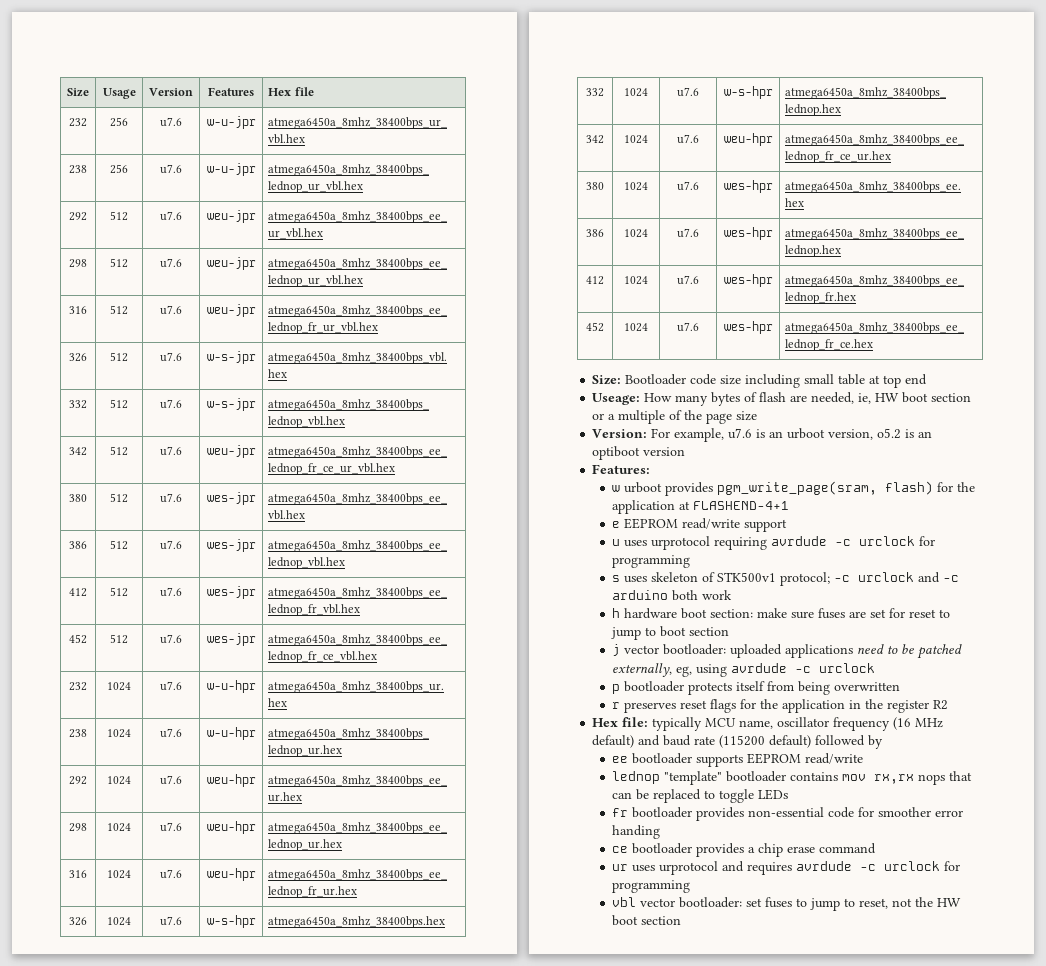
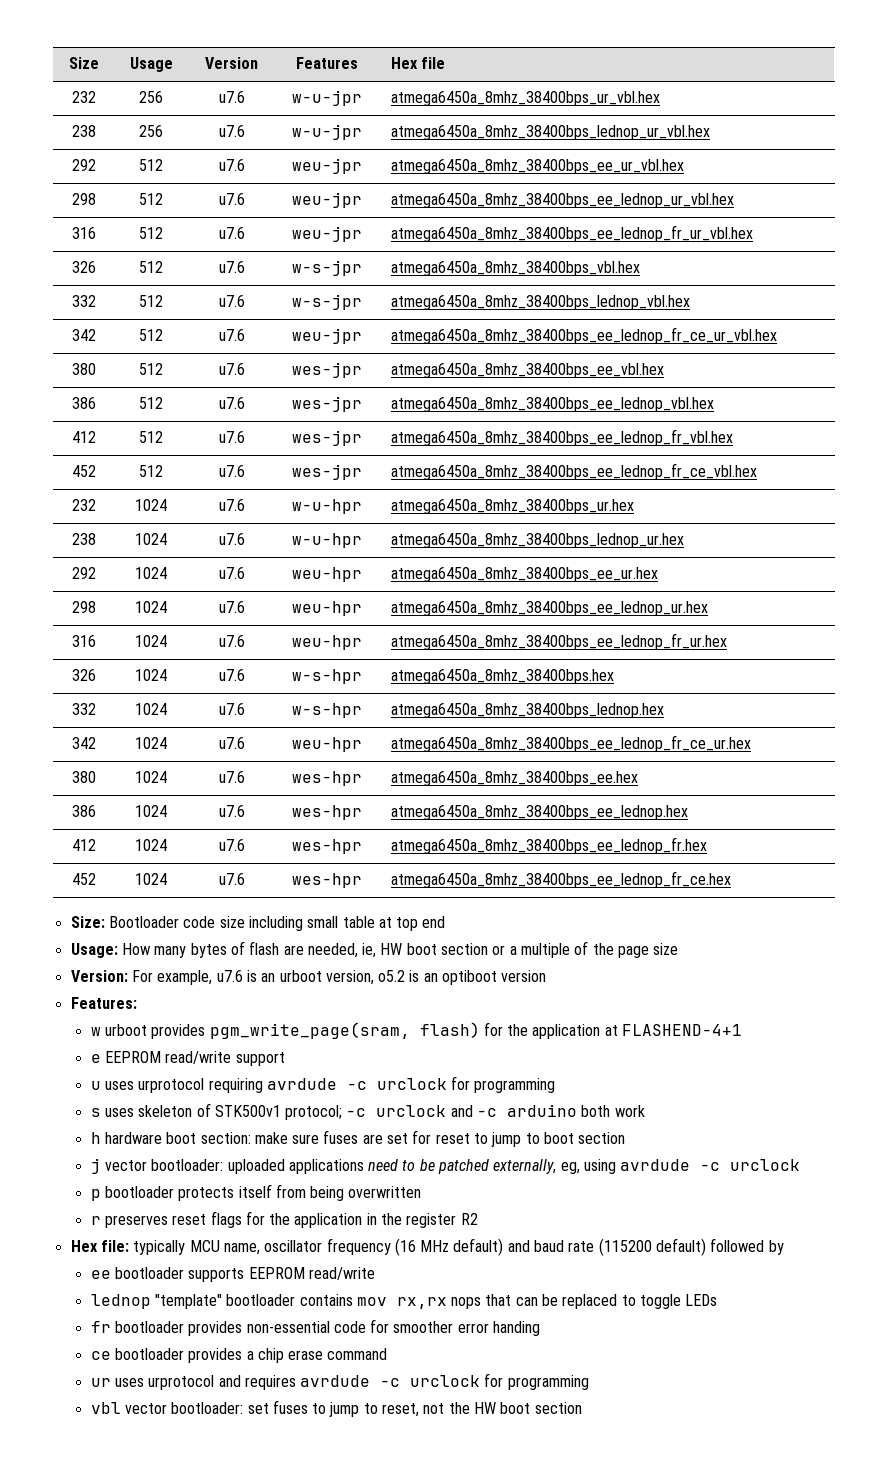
- Useage: How many bytes of flash are needed, ie, HW boot section or a multiple of the page size
+ Usage: How many bytes of flash are needed, ie, HW boot section or a multiple of the page size

